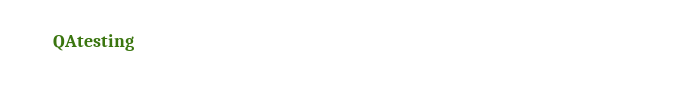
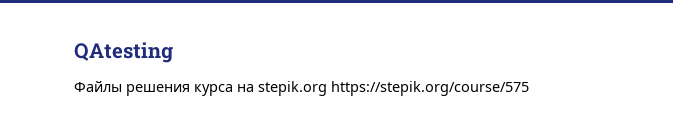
+ Файлы решения курса на stepik.org https://stepik.org/course/575

